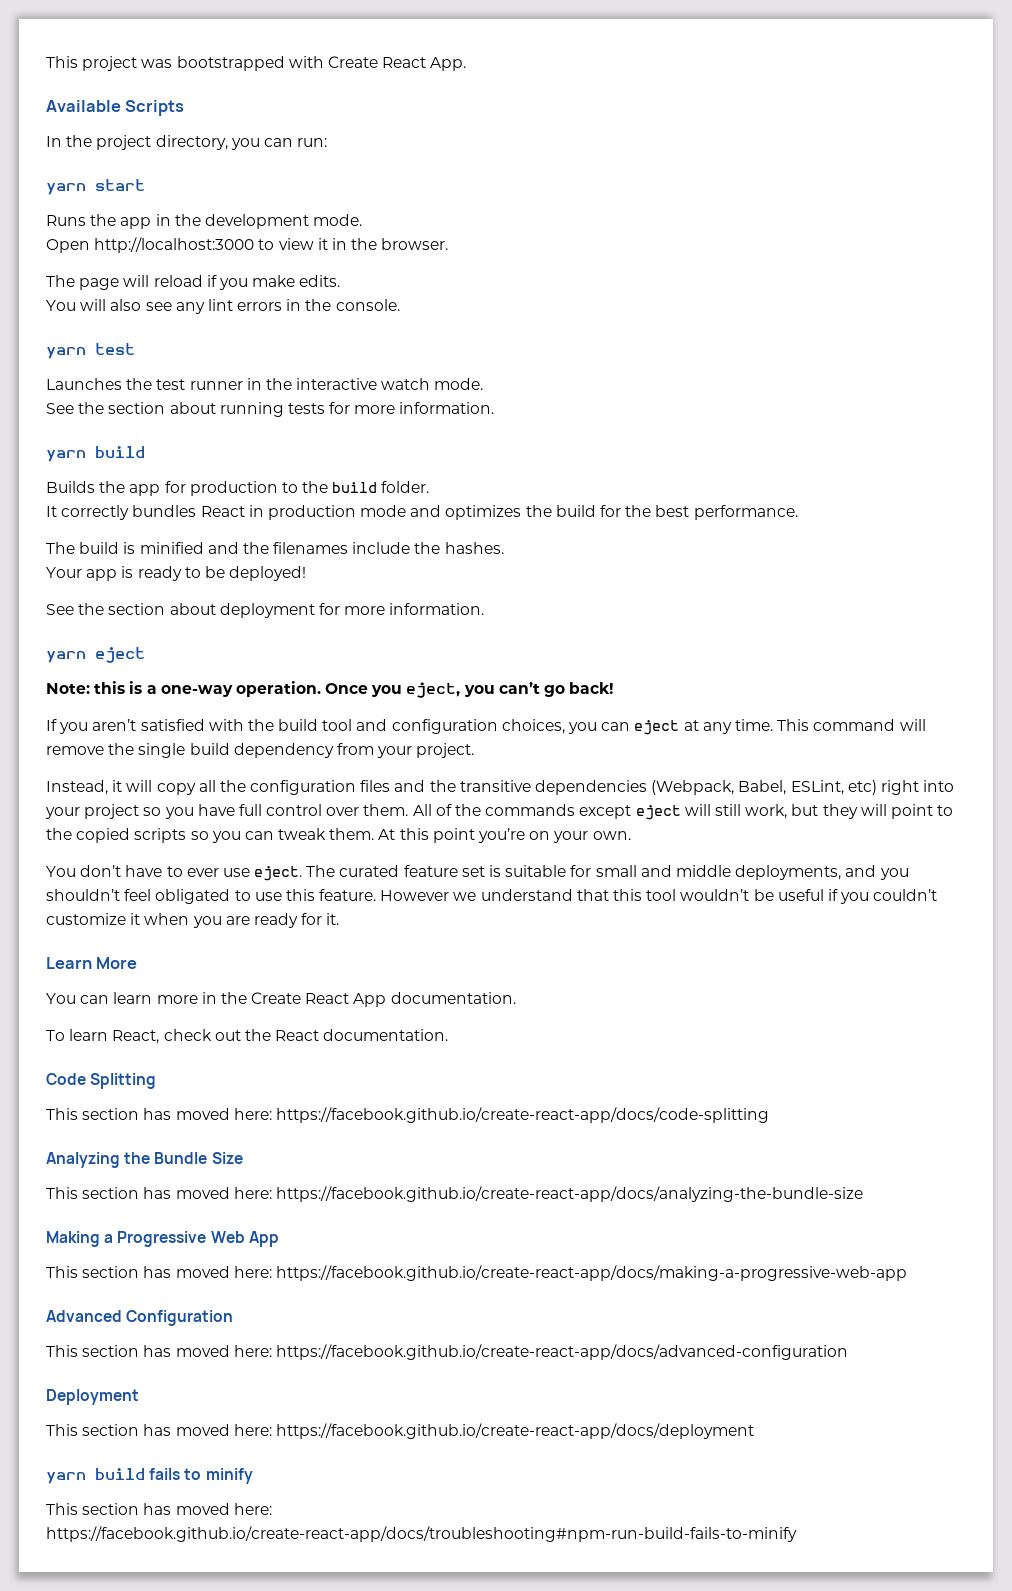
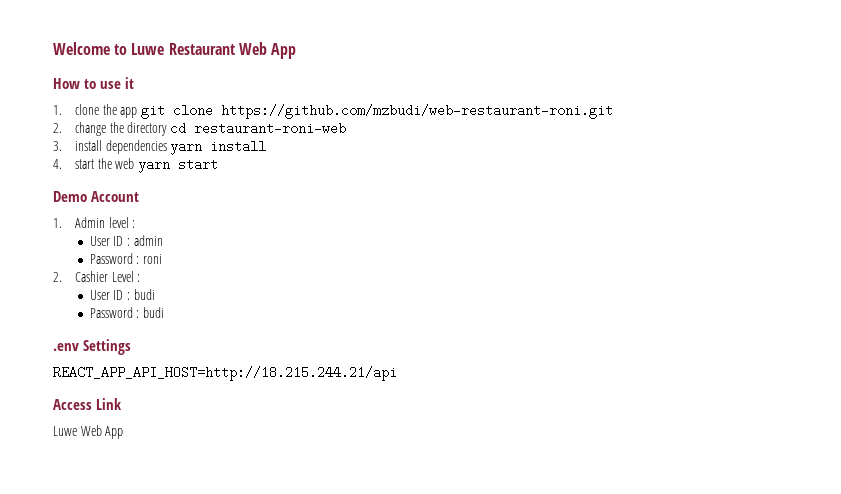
- This project was bootstrapped with Create React App.
- Available Scripts
- In the project directory, you can run:
- yarn start
- Runs the app in the development mode.
- Open http://localhost:3000 to view it in the browser.
- The page will reload if you make edits.
- You will also see any lint errors in the console.
- yarn test
- Launches the test runner in the interactive watch mode.
- See the section about running tests for more information.
- yarn build
- Builds the app for production to the build folder.
- It correctly bundles React in production mode and optimizes the build for the best performance.
- The build is minified and the filenames include the hashes.
- Your app is ready to be deployed!
- See the section about deployment for more information.
- yarn eject
- Note: this is a one-way operation. Once you eject, you can’t go back!
- If you aren’t satisfied with the build tool and configuration choices, you can eject at any time. This command will remove the single build dependency from your project.
- Instead, it will copy all the configuration files and the transitive dependencies (Webpack, Babel, ESLint, etc) right into your project so you have full control over them. All of the commands except eject will still work, but they will point to the copied scripts so you can tweak them. At this point you’re on your own.
- You don’t have to ever use eject. The curated feature set is suitable for small and middle deployments, and you shouldn’t feel obligated to use this feature. However we understand that this tool wouldn’t be useful if you couldn’t customize it when you are ready for it.
- Learn More
- You can learn more in the Create React App documentation.
- To learn React, check out the React documentation.
- Code Splitting
- This section has moved here: https://facebook.github.io/create-react-app/docs/code-splitting
- Analyzing the Bundle Size
- This section has moved here: https://facebook.github.io/create-react-app/docs/analyzing-the-bundle-size
- Making a Progressive Web App
- This section has moved here: https://facebook.github.io/create-react-app/docs/making-a-progressive-web-app
- Advanced Configuration
- This section has moved here: https://facebook.github.io/create-react-app/docs/advanced-configuration
- Deployment
- This section has moved here: https://facebook.github.io/create-react-app/docs/deployment
- yarn build fails to minify
- This section has moved here: https://facebook.github.io/create-react-app/docs/troubleshooting#npm-run-build-fails-to-minify
+ Welcome to Luwe Restaurant Web App
+ How to use it
+ 1. clone the app git clone https://github.com/mzbudi/web-restaurant-roni.git
+ 2. change the directory cd restaurant-roni-web
+ 3. install dependencies yarn install
+ 4. start the web yarn start
+ Demo Account
+ 1. Admin level :
+ User ID : admin
+ Password : roni
+ 2. Cashier Level :
+ User ID : budi
+ Password : budi
+ .env Settings
+ REACT_APP_API_HOST=http://18.215.244.21/api
+ Access Link
+ Luwe Web App

